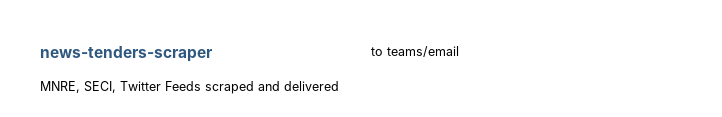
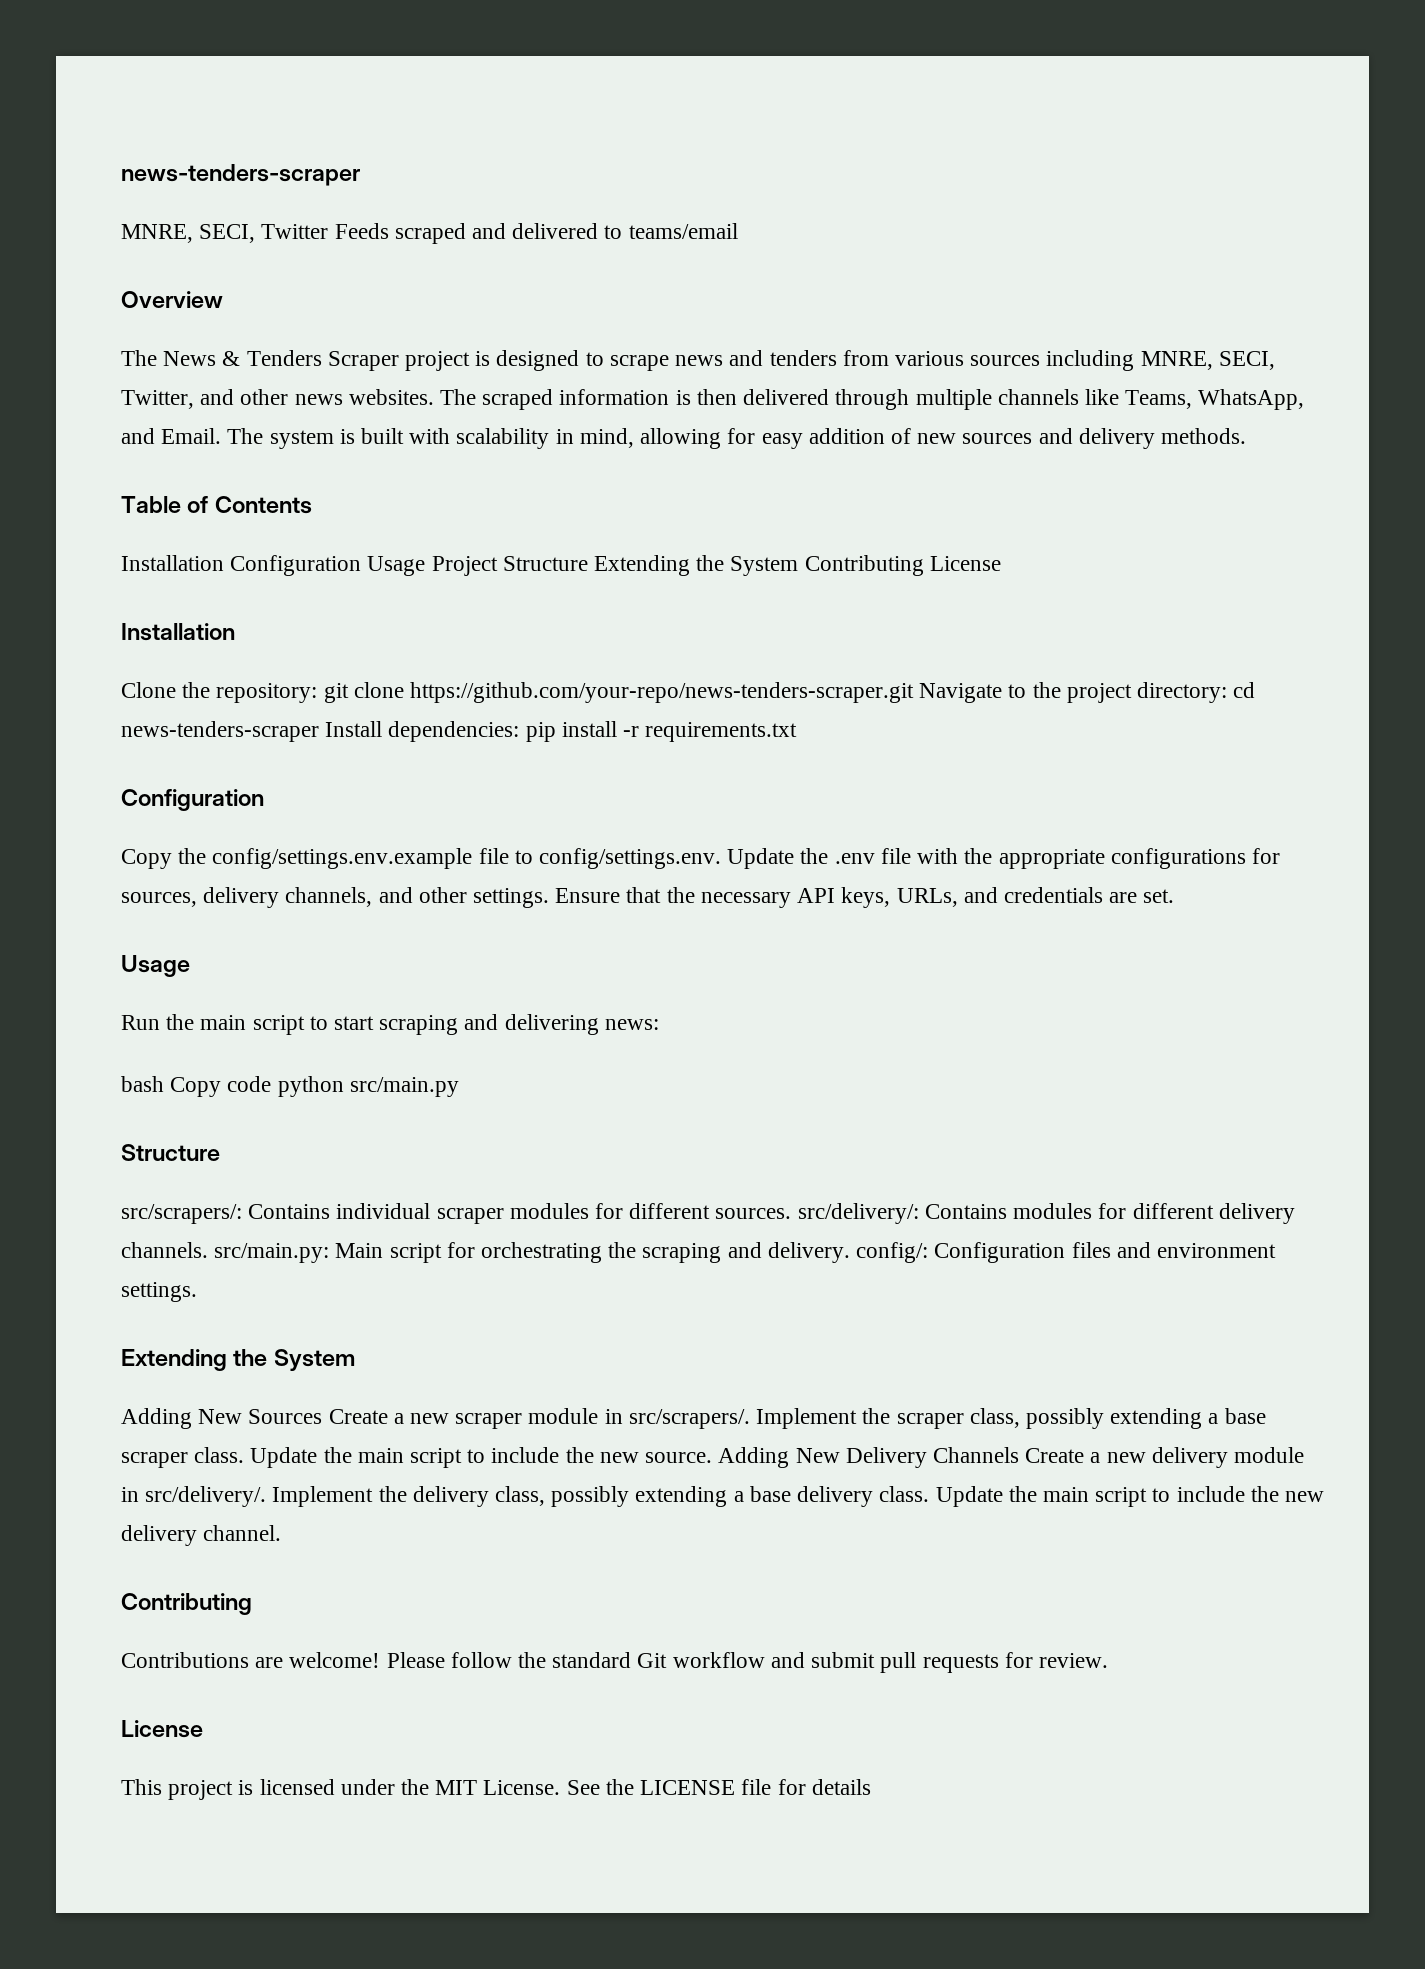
+ Overview
+ The News & Tenders Scraper project is designed to scrape news and tenders from various sources including MNRE, SECI, Twitter, and other news websites. The scraped information is then delivered through multiple channels like Teams, WhatsApp, and Email. The system is built with scalability in mind, allowing for easy addition of new sources and delivery methods.
+ Table of Contents
+ Installation Configuration Usage Project Structure Extending the System Contributing License
+ Installation
+ Clone the repository: git clone https://github.com/your-repo/news-tenders-scraper.git Navigate to the project directory: cd news-tenders-scraper Install dependencies: pip install -r requirements.txt
+ Configuration
+ Copy the config/settings.env.example file to config/settings.env. Update the .env file with the appropriate configurations for sources, delivery channels, and other settings. Ensure that the necessary API keys, URLs, and credentials are set.
+ Usage
+ Run the main script to start scraping and delivering news:
+ bash Copy code python src/main.py
+ Structure
+ src/scrapers/: Contains individual scraper modules for different sources. src/delivery/: Contains modules for different delivery channels. src/main.py: Main script for orchestrating the scraping and delivery. config/: Configuration files and environment settings.
+ Extending the System
+ Adding New Sources Create a new scraper module in src/scrapers/. Implement the scraper class, possibly extending a base scraper class. Update the main script to include the new source. Adding New Delivery Channels Create a new delivery module in src/delivery/. Implement the delivery class, possibly extending a base delivery class. Update the main script to include the new delivery channel.
+ Contributing
+ Contributions are welcome! Please follow the standard Git workflow and submit pull requests for review.
+ License
+ This project is licensed under the MIT License. See the LICENSE file for details

